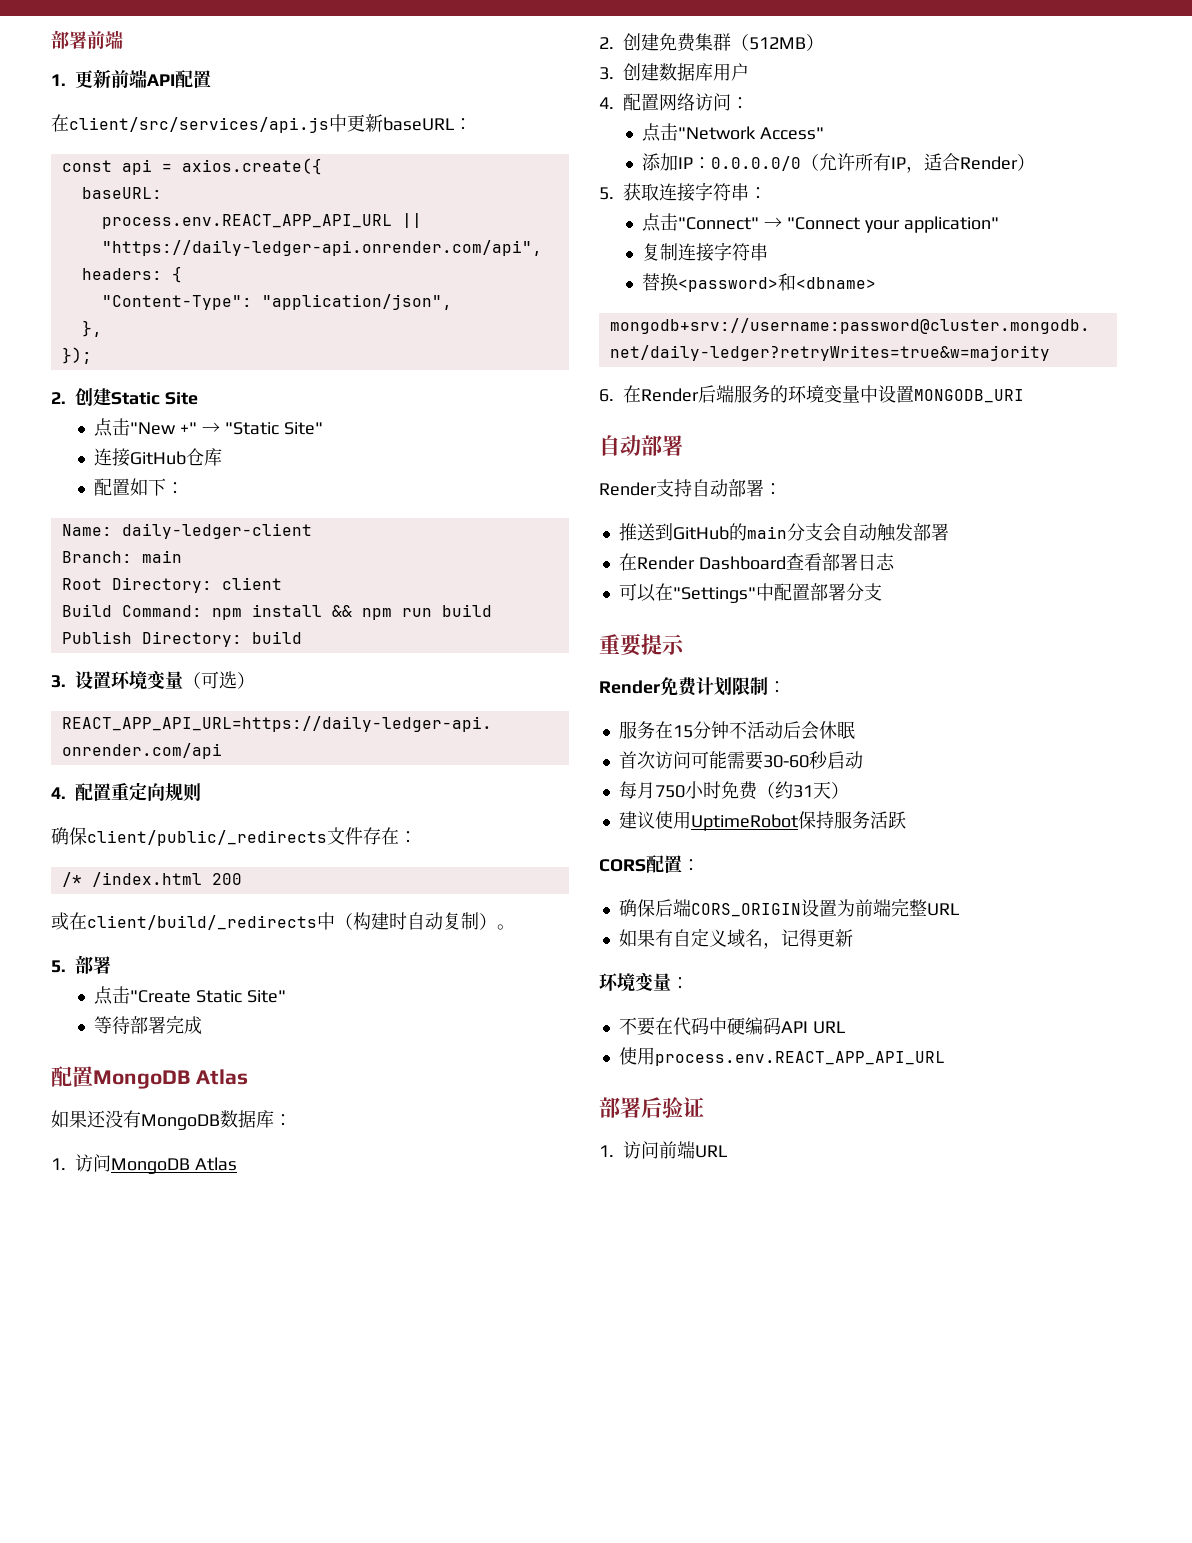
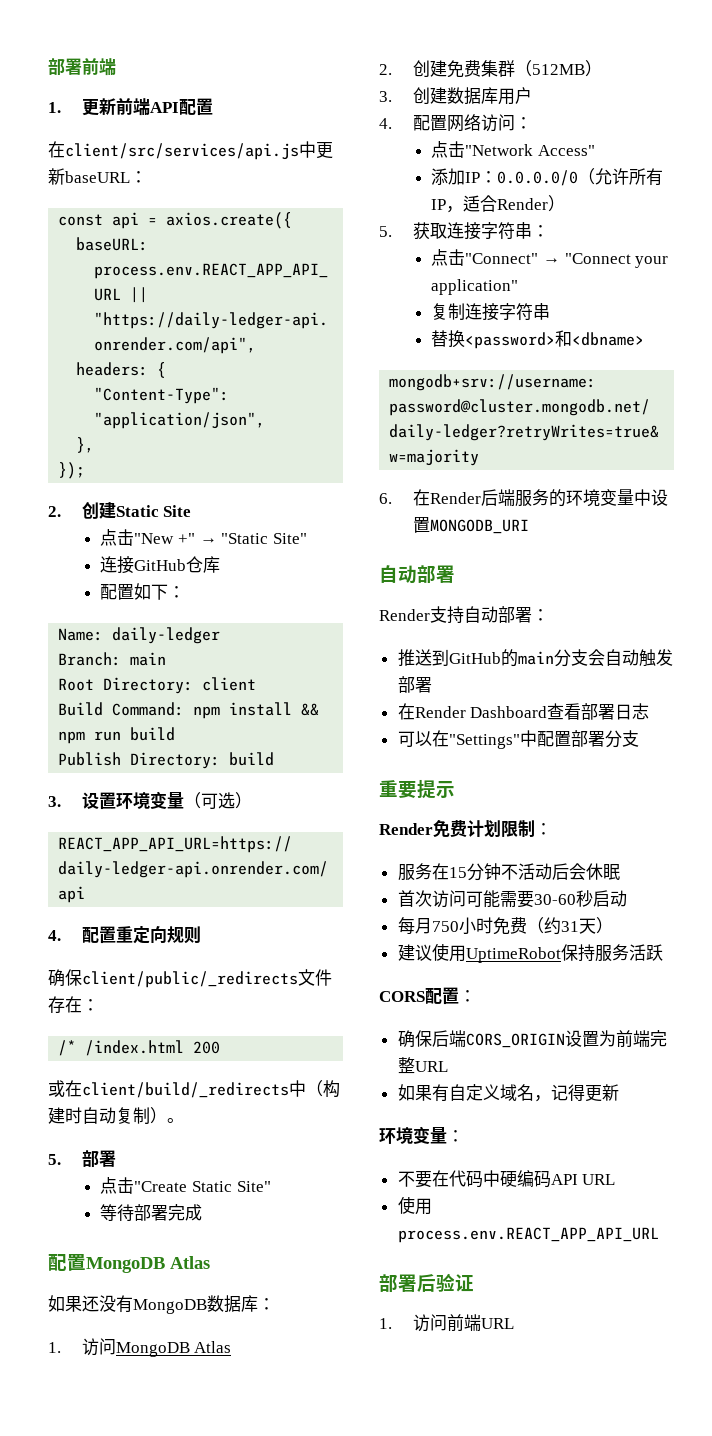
- Name: daily-ledger-client
+ Name: daily-ledger

